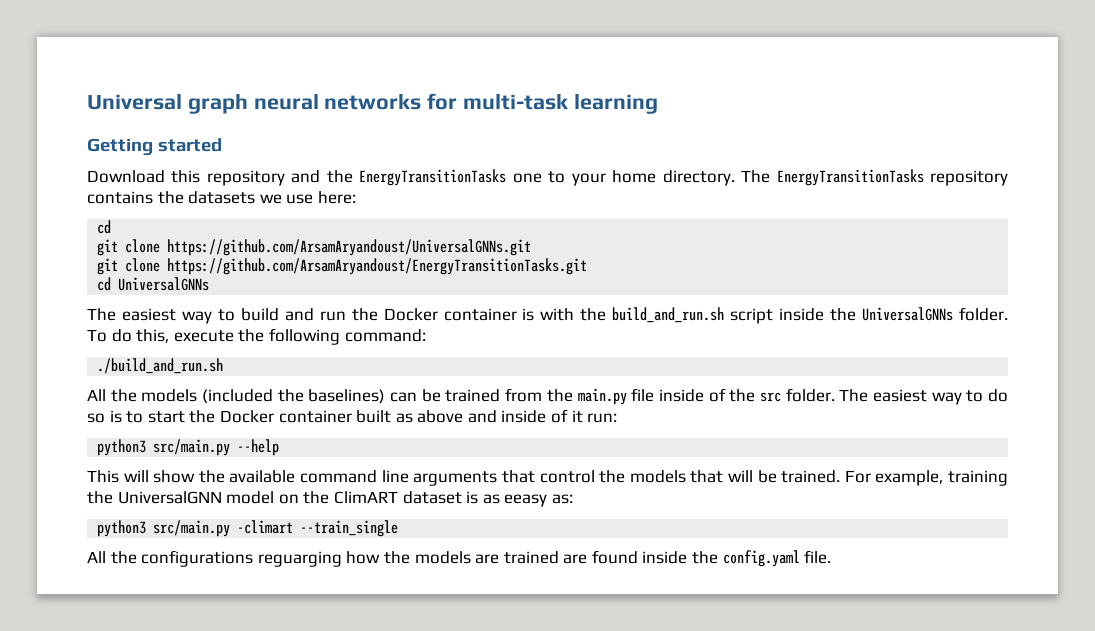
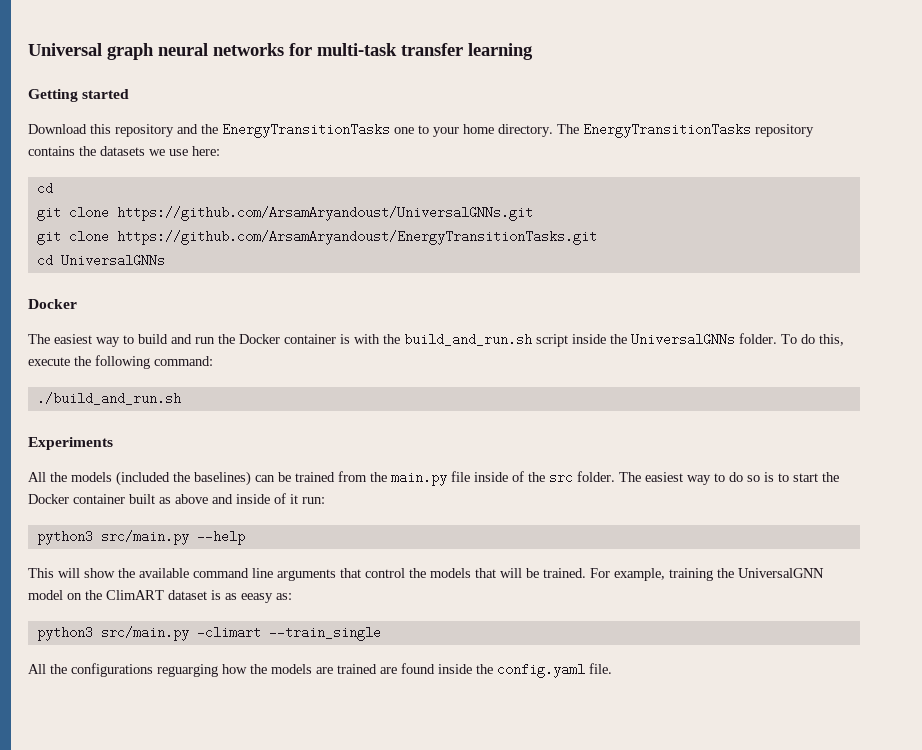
- Universal graph neural networks for multi-task learning
+ Universal graph neural networks for multi-task transfer learning
  cd UniversalGNNs
+ Docker
+ Experiments

